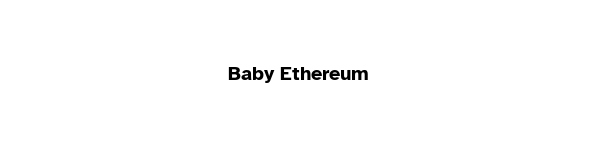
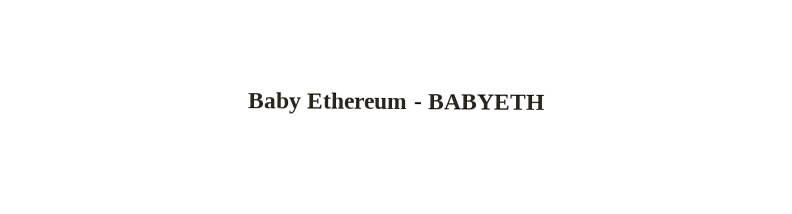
- Baby Ethereum
+ Baby Ethereum - BABYETH

